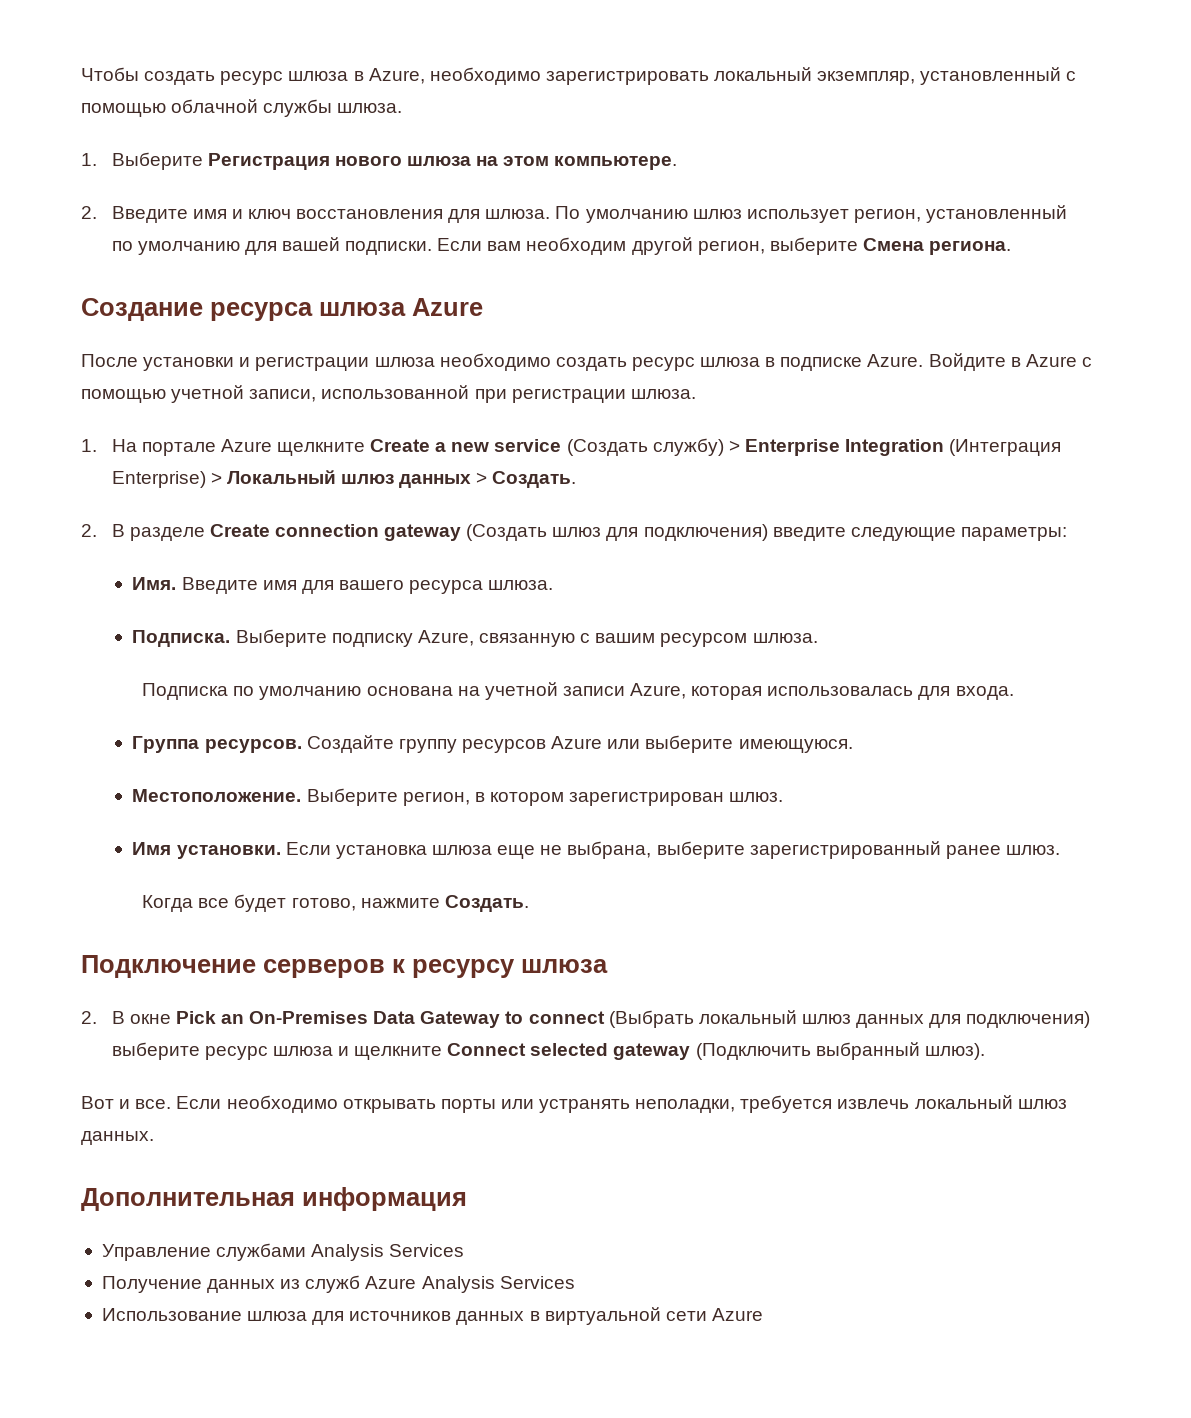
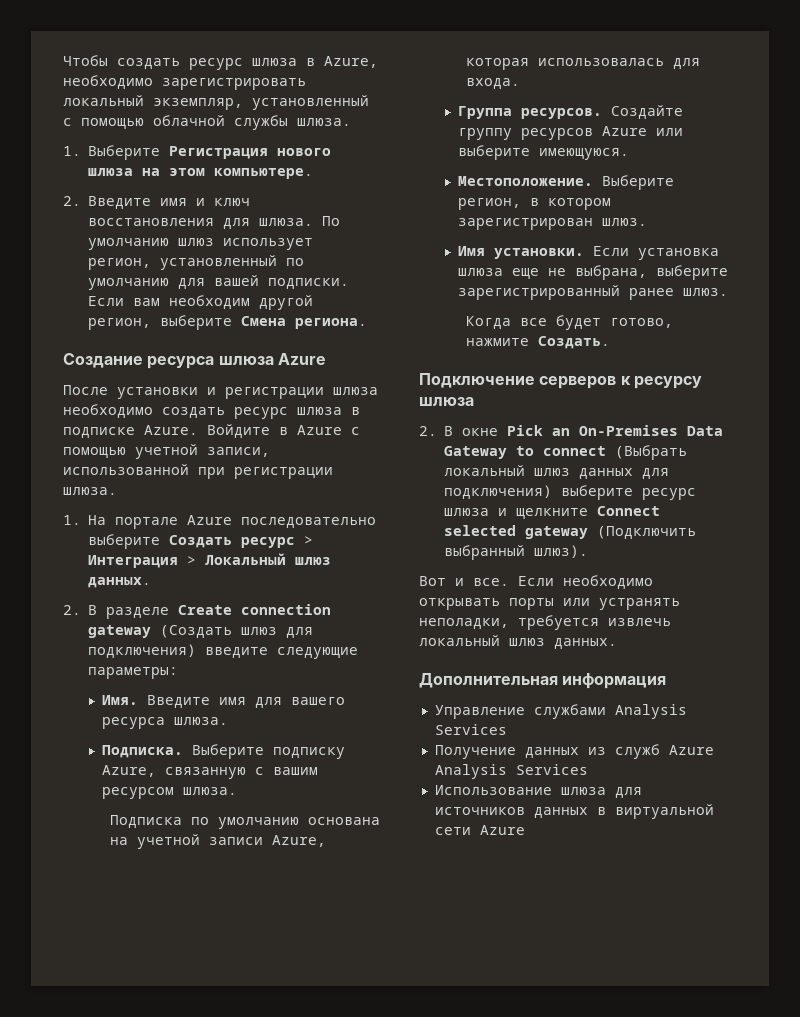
- 1. На портале Azure щелкните Create a new service (Создать службу) > Enterprise Integration (Интеграция Enterprise) > Локальный шлюз данных > Создать.
+ 1. На портале Azure последовательно выберите Создать ресурс > Интеграция > Локальный шлюз данных.

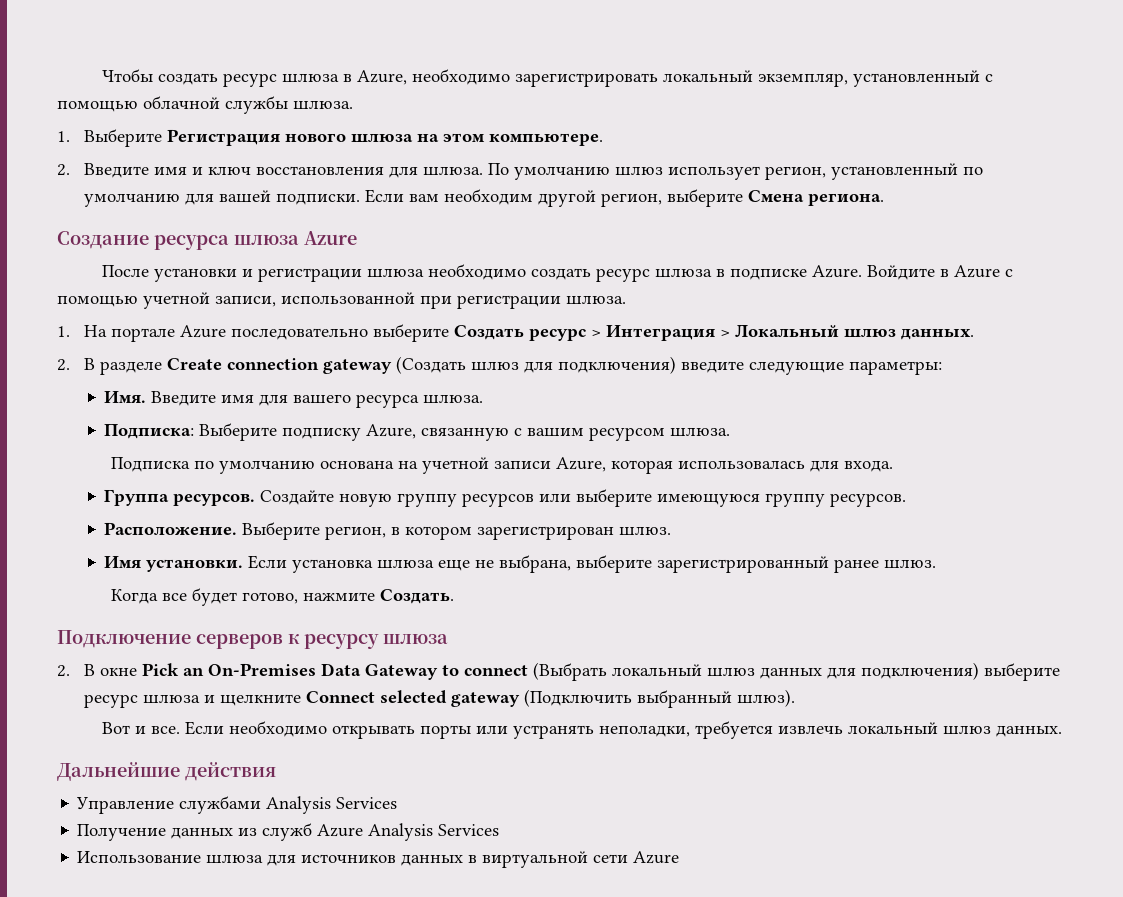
- Подписка. Выберите подписку Azure, связанную с вашим ресурсом шлюза.
+ Подписка: Выберите подписку Azure, связанную с вашим ресурсом шлюза.
- Создайте группу ресурсов Azure или выберите имеющуюся.
- Местоположение.
+ Создайте новую группу ресурсов или выберите имеющуюся группу ресурсов.
+ Расположение.
- Дополнительная информация
+ Дальнейшие действия

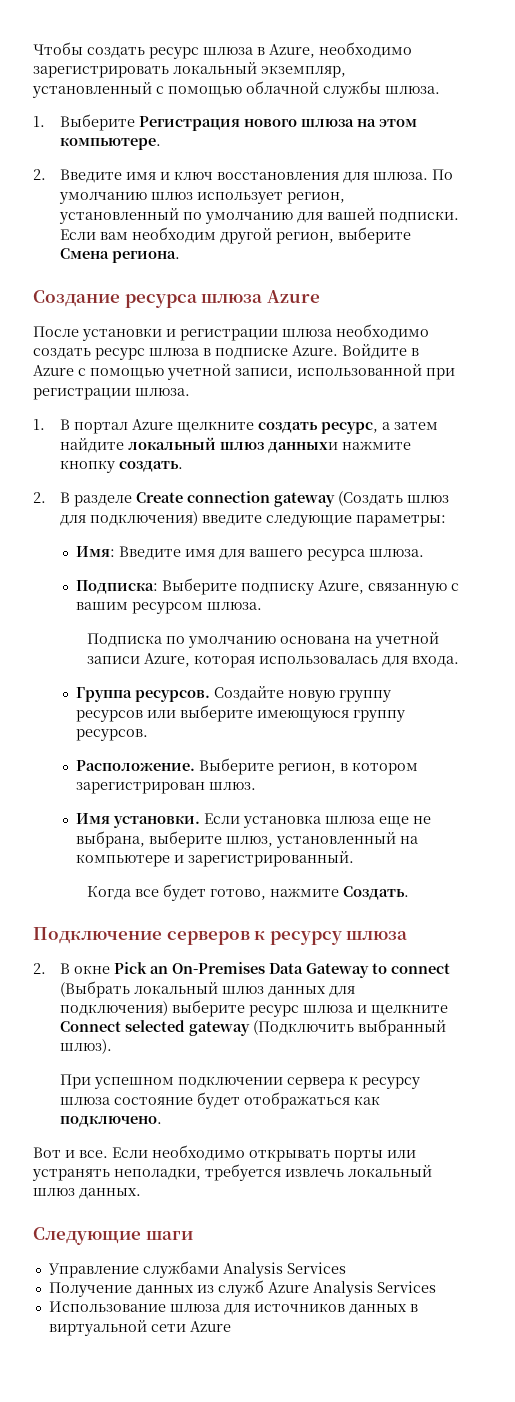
- 1. На портале Azure последовательно выберите Создать ресурс > Интеграция > Локальный шлюз данных.
+ 1. В портал Azure щелкните создать ресурс, а затем найдите локальный шлюз данныхи нажмите кнопку создать.
- Имя. Введите имя для вашего ресурса шлюза.
+ Имя: Введите имя для вашего ресурса шлюза.
- Если установка шлюза еще не выбрана, выберите зарегистрированный ранее шлюз.
+ Если установка шлюза еще не выбрана, выберите шлюз, установленный на компьютере и зарегистрированный.
+ При успешном подключении сервера к ресурсу шлюза состояние будет отображаться как подключено.
- Дальнейшие действия
+ Следующие шаги

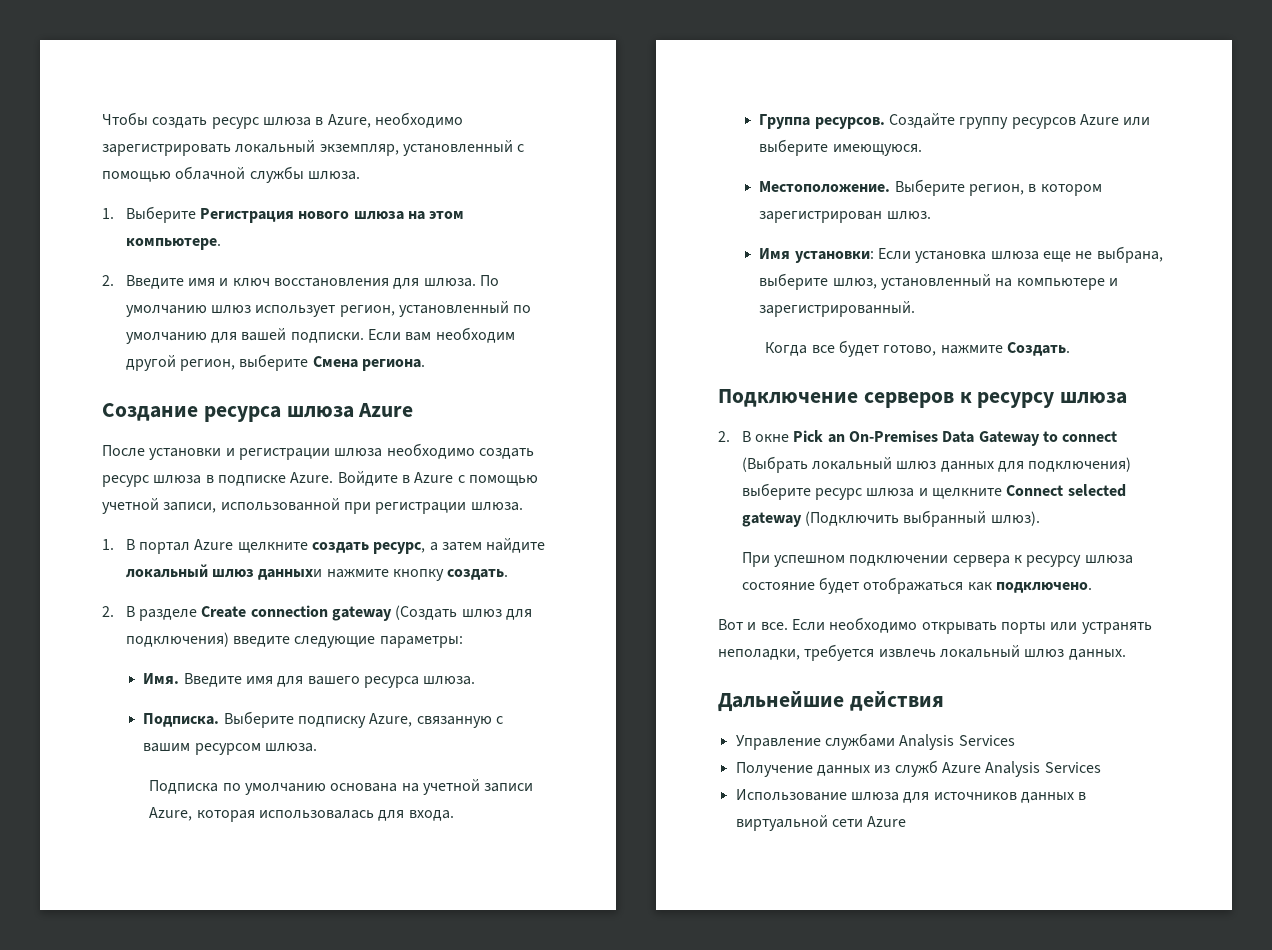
- Имя: Введите имя для вашего ресурса шлюза.
+ Имя. Введите имя для вашего ресурса шлюза.
- Подписка: Выберите подписку Azure, связанную с вашим ресурсом шлюза.
+ Подписка. Выберите подписку Azure, связанную с вашим ресурсом шлюза.
- Создайте новую группу ресурсов или выберите имеющуюся группу ресурсов.
- Расположение.
+ Создайте группу ресурсов Azure или выберите имеющуюся.
+ Местоположение.
- Имя установки. Если установка шлюза еще не выбрана, выберите шлюз, установленный на компьютере и зарегистрированный.
+ Имя установки: Если установка шлюза еще не выбрана, выберите шлюз, установленный на компьютере и зарегистрированный.
- Следующие шаги
+ Дальнейшие действия

